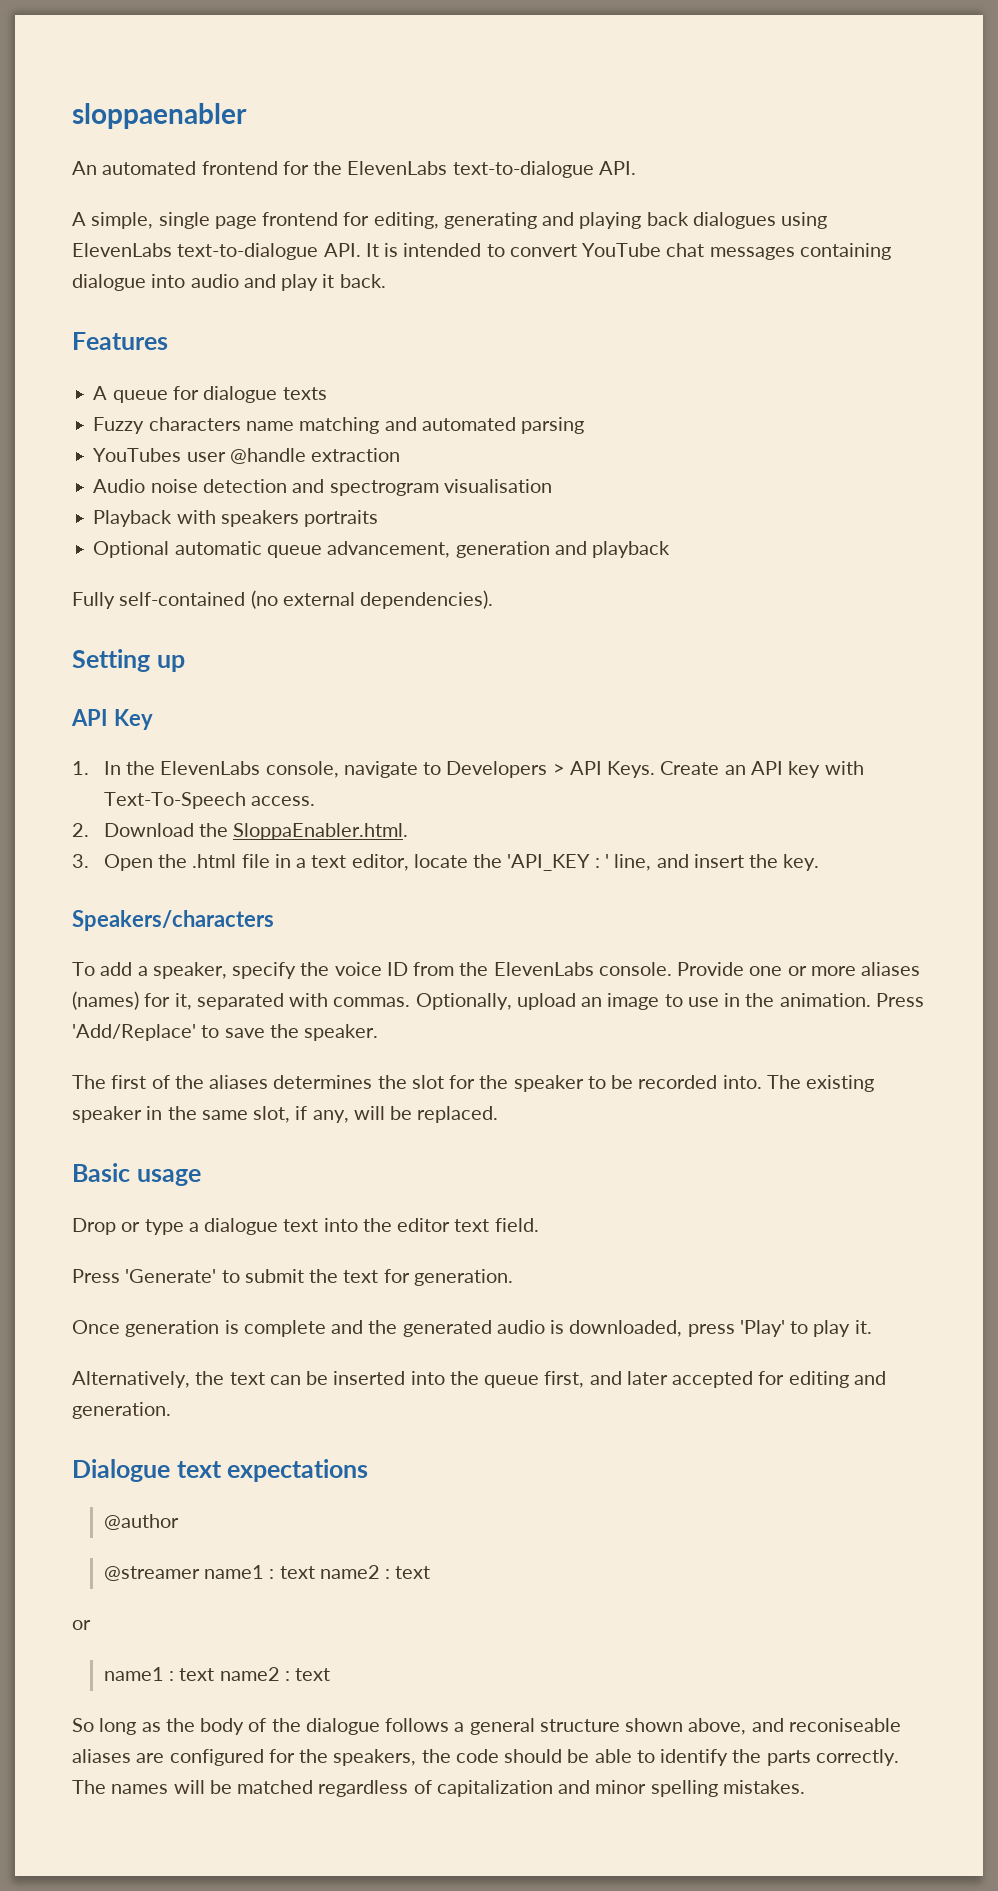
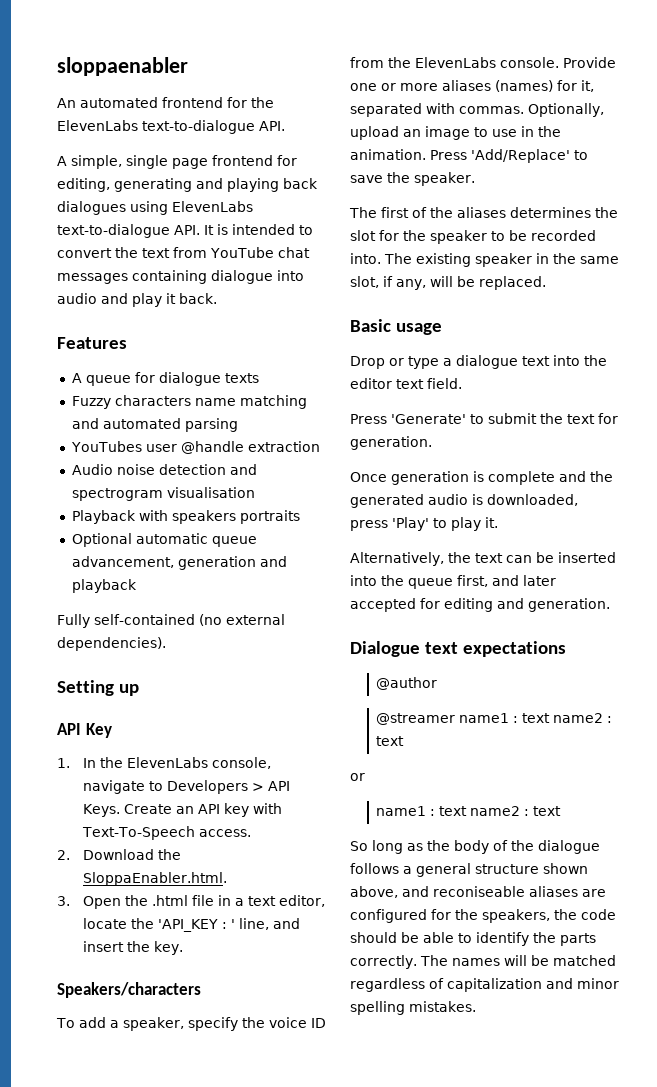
- A simple, single page frontend for editing, generating and playing back dialogues using ElevenLabs text-to-dialogue API. It is intended to convert YouTube chat messages containing dialogue into audio and play it back.
+ A simple, single page frontend for editing, generating and playing back dialogues using ElevenLabs text-to-dialogue API. It is intended to convert the text from YouTube chat messages containing dialogue into audio and play it back.

